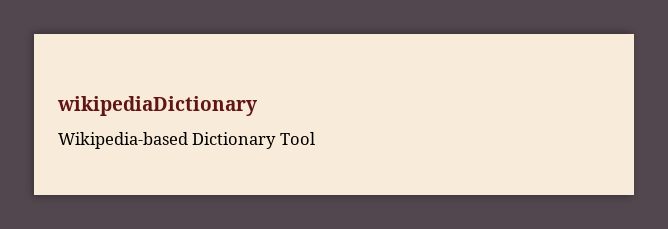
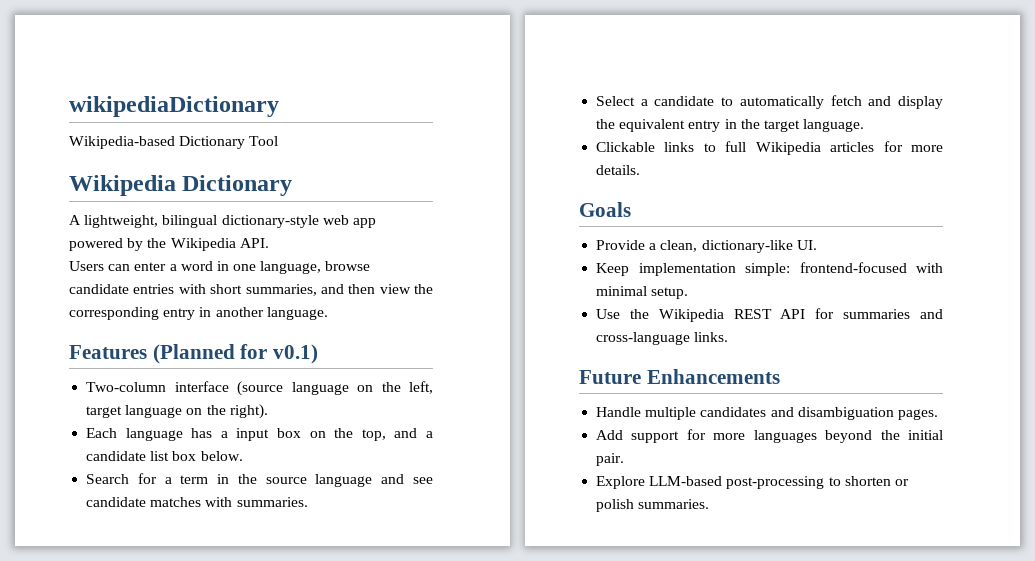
+ Wikipedia Dictionary
+ A lightweight, bilingual dictionary-style web app powered by the Wikipedia API.
+ Users can enter a word in one language, browse candidate entries with short summaries, and then view the corresponding entry in another language.
+ Features (Planned for v0.1)
+ Two-column interface (source language on the left, target language on the right).
+ Each language has a input box on the top, and a candidate list box below.
+ Search for a term in the source language and see candidate matches with summaries.
+ Select a candidate to automatically fetch and display the equivalent entry in the target language.
+ Clickable links to full Wikipedia articles for more details.
+ Goals
+ Provide a clean, dictionary-like UI.
+ Keep implementation simple: frontend-focused with minimal setup.
+ Use the Wikipedia REST API for summaries and cross-language links.
+ Future Enhancements
+ Handle multiple candidates and disambiguation pages.
+ Add support for more languages beyond the initial pair.
+ Explore LLM-based post-processing to shorten or polish summaries.

